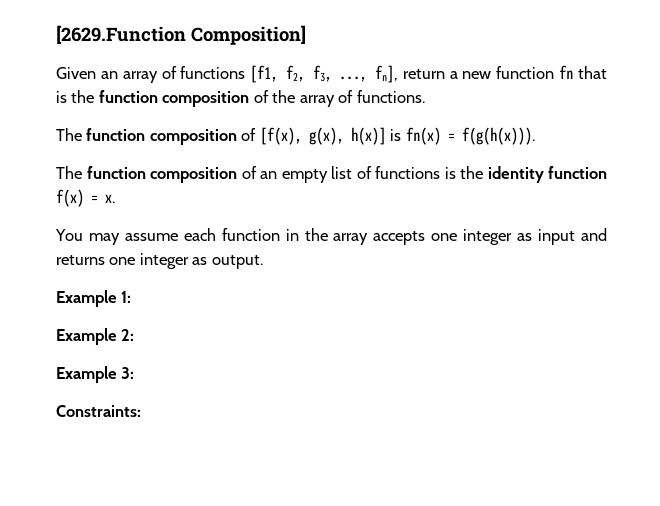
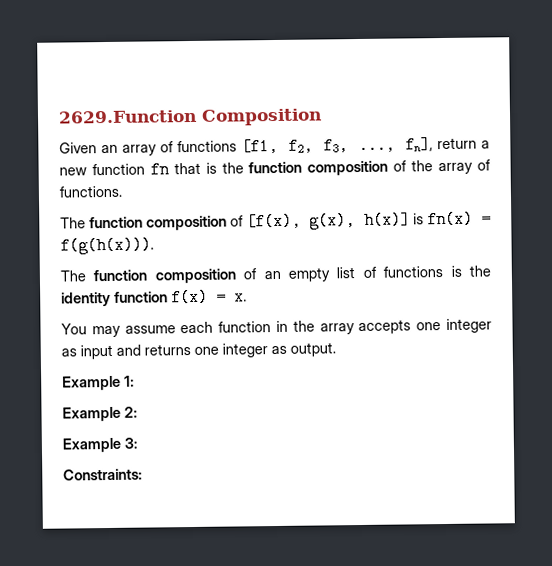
- [2629.Function Composition]
+ 2629.Function Composition

